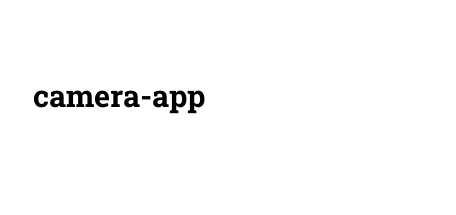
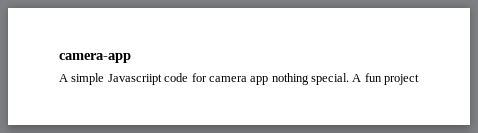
+ A simple Javascriipt code for camera app nothing special. A fun project

